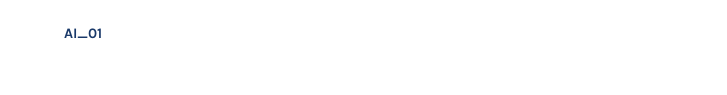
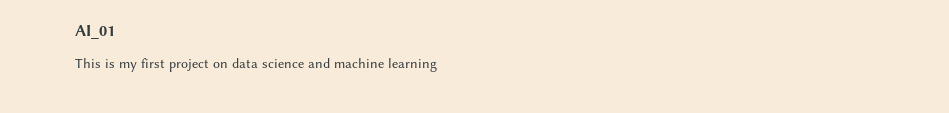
+ This is my first project on data science and machine learning

